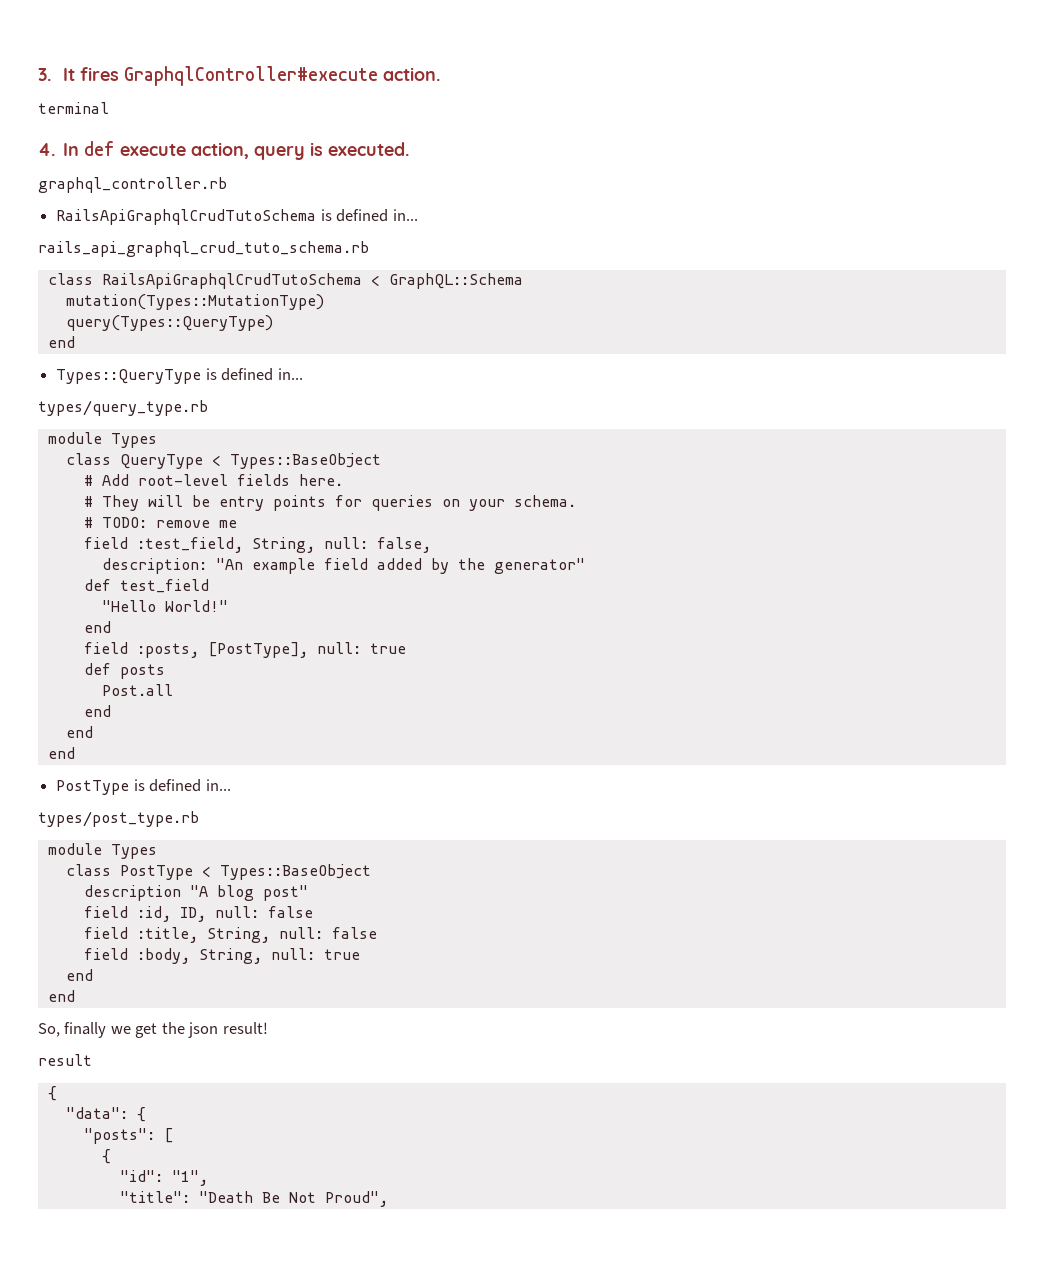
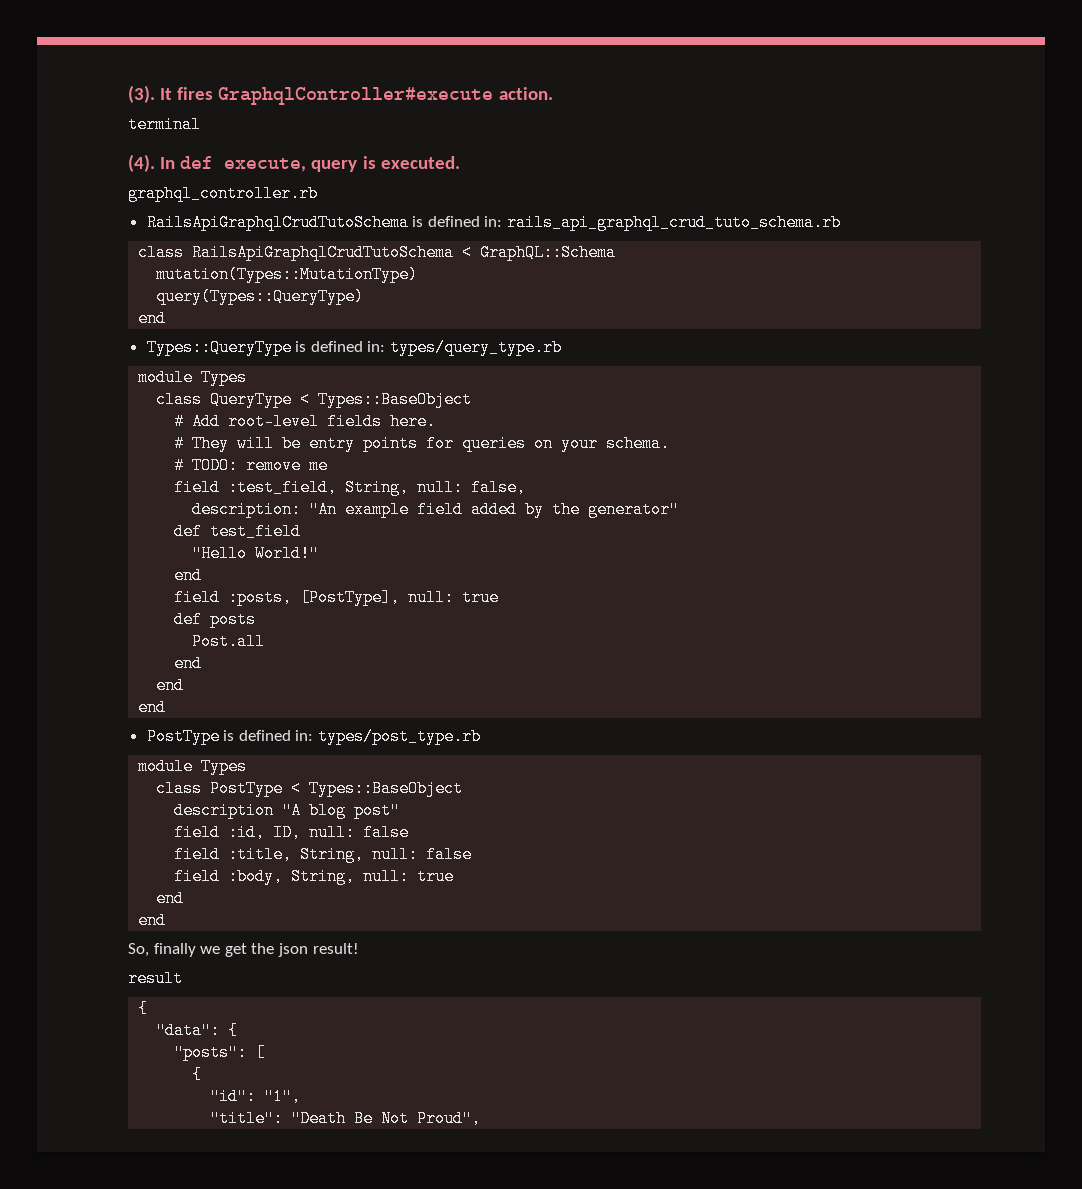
- 3. It fires GraphqlController#execute action.
+ (3). It fires GraphqlController#execute action.
- 4. In def execute action, query is executed.
+ (4). In def execute, query is executed.
- RailsApiGraphqlCrudTutoSchema is defined in...
- rails_api_graphql_crud_tuto_schema.rb
+ RailsApiGraphqlCrudTutoSchema is defined in: rails_api_graphql_crud_tuto_schema.rb
- Types::QueryType is defined in...
- types/query_type.rb
+ Types::QueryType is defined in: types/query_type.rb
- PostType is defined in...
- types/post_type.rb
+ PostType is defined in: types/post_type.rb

